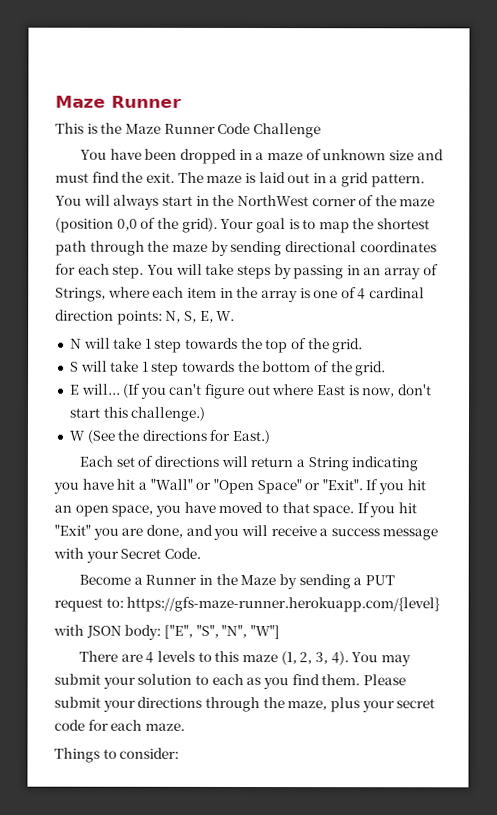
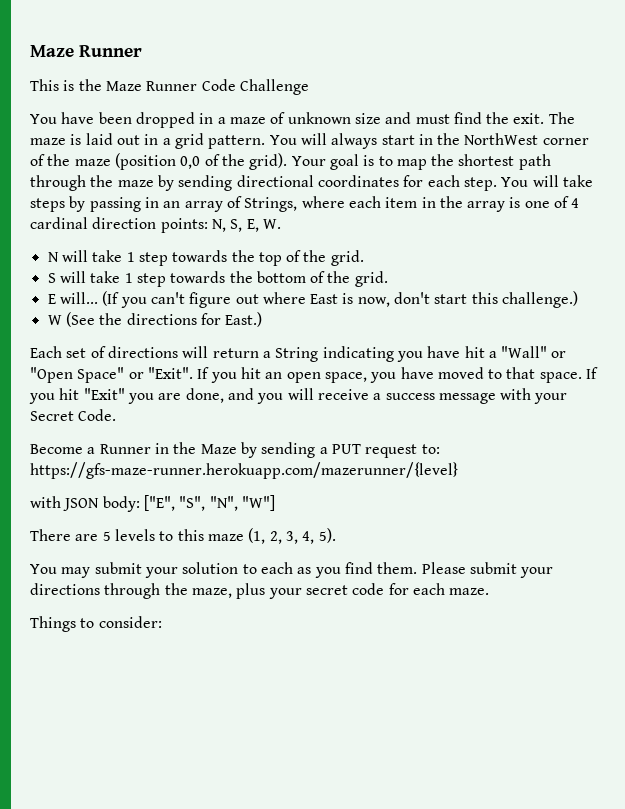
- Become a Runner in the Maze by sending a PUT request to: https://gfs-maze-runner.herokuapp.com/{level}
+ Become a Runner in the Maze by sending a PUT request to: https://gfs-maze-runner.herokuapp.com/mazerunner/{level}
- There are 4 levels to this maze (1, 2, 3, 4). You may submit your solution to each as you find them.
+ There are 5 levels to this maze (1, 2, 3, 4, 5).
+ You may submit your solution to each as you find them.

